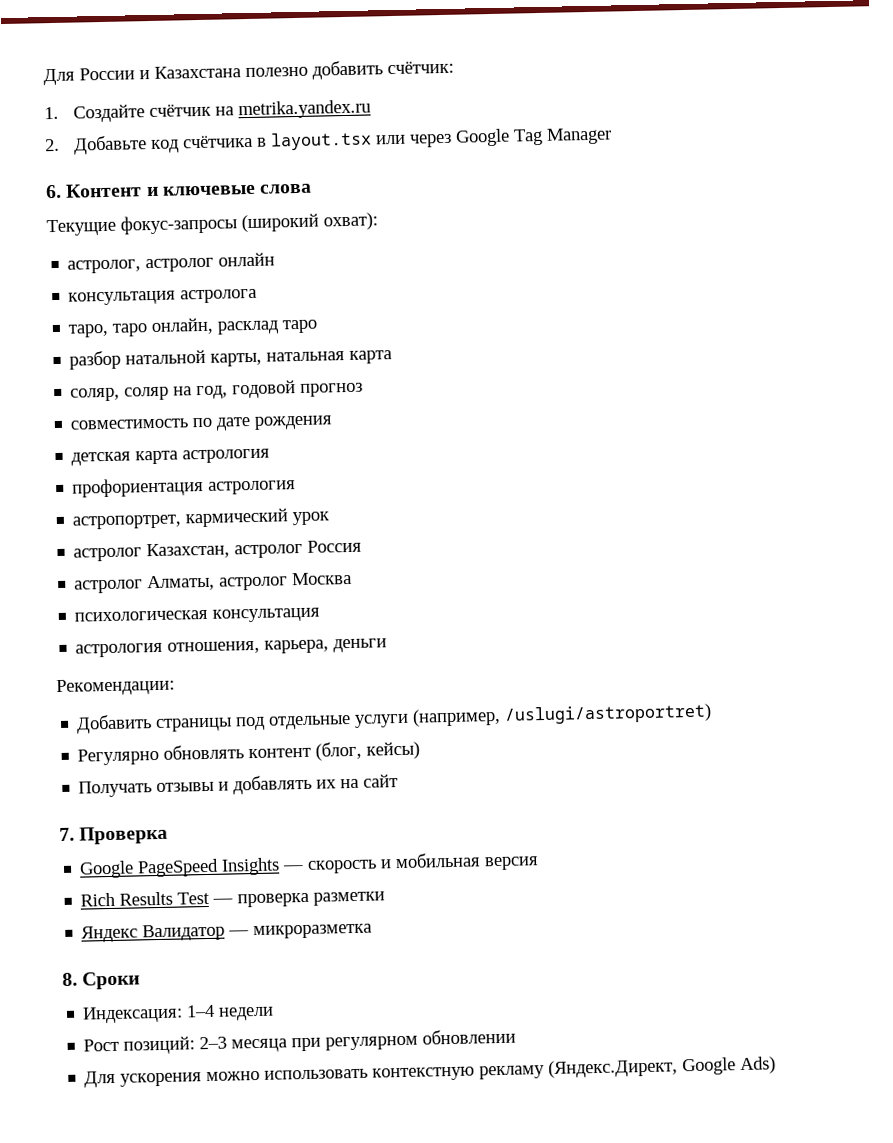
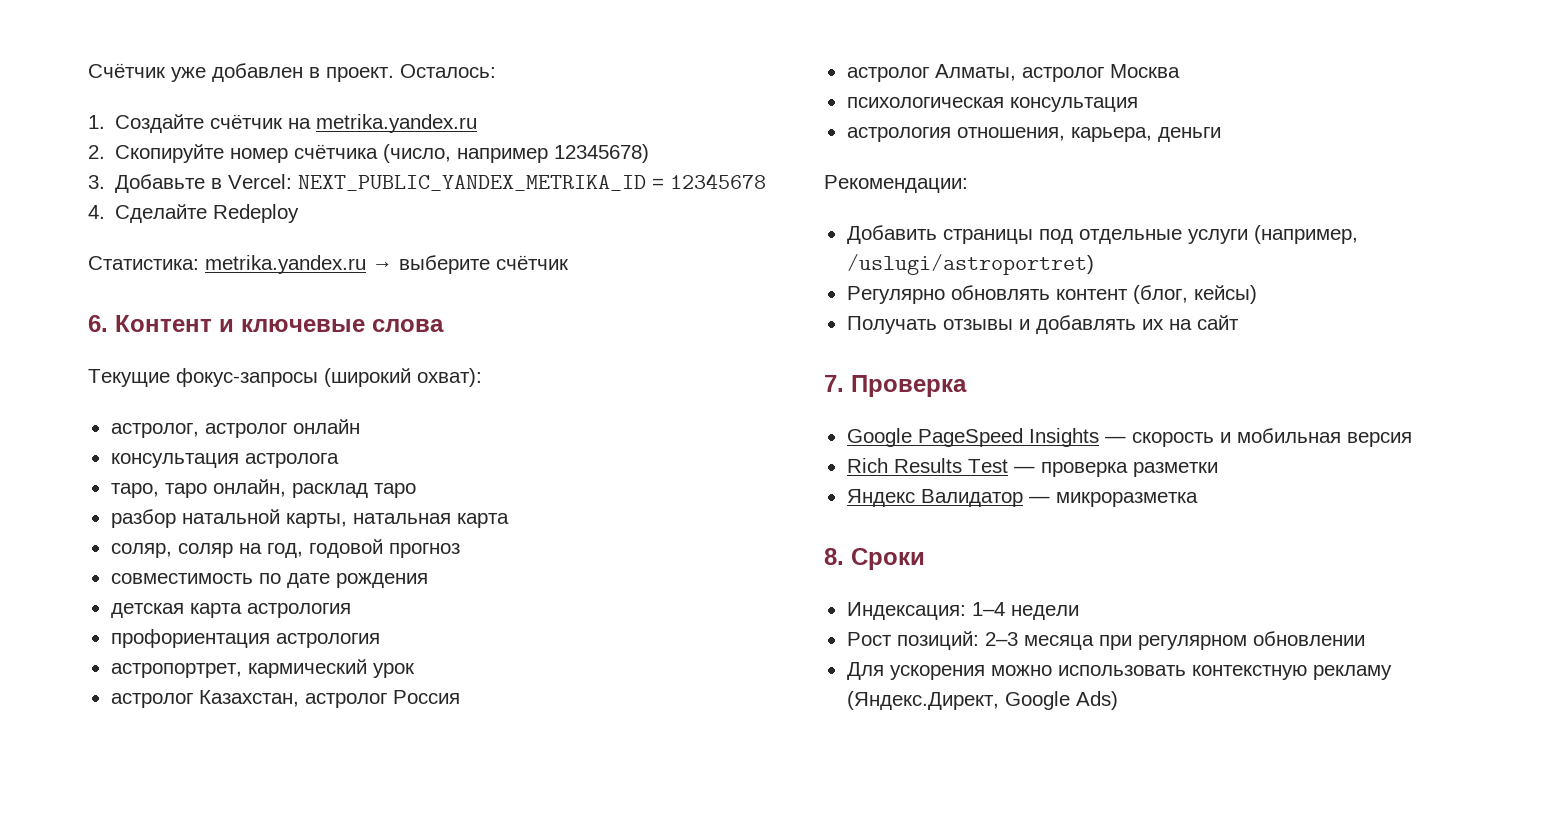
- Для России и Казахстана полезно добавить счётчик:
+ Счётчик уже добавлен в проект. Осталось:
- 2. Добавьте код счётчика в layout.tsx или через Google Tag Manager
+ 2. Скопируйте номер счётчика (число, например 12345678)
+ 3. Добавьте в Vercel: NEXT_PUBLIC_YANDEX_METRIKA_ID = 12345678
+ 4. Сделайте Redeploy
+ Статистика: metrika.yandex.ru → выберите счётчик

